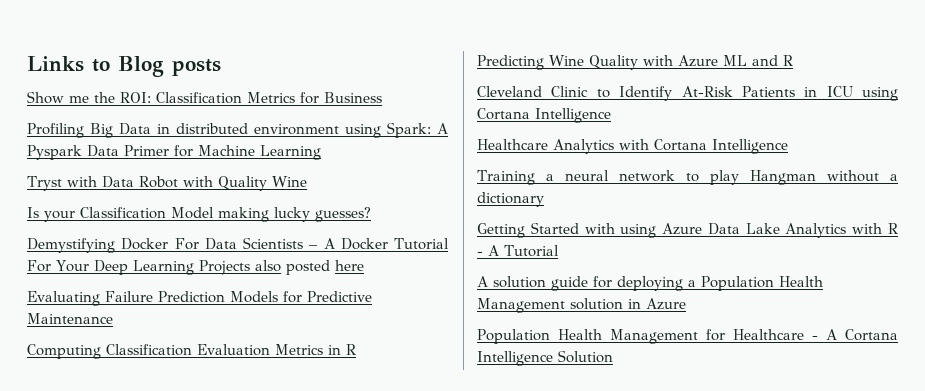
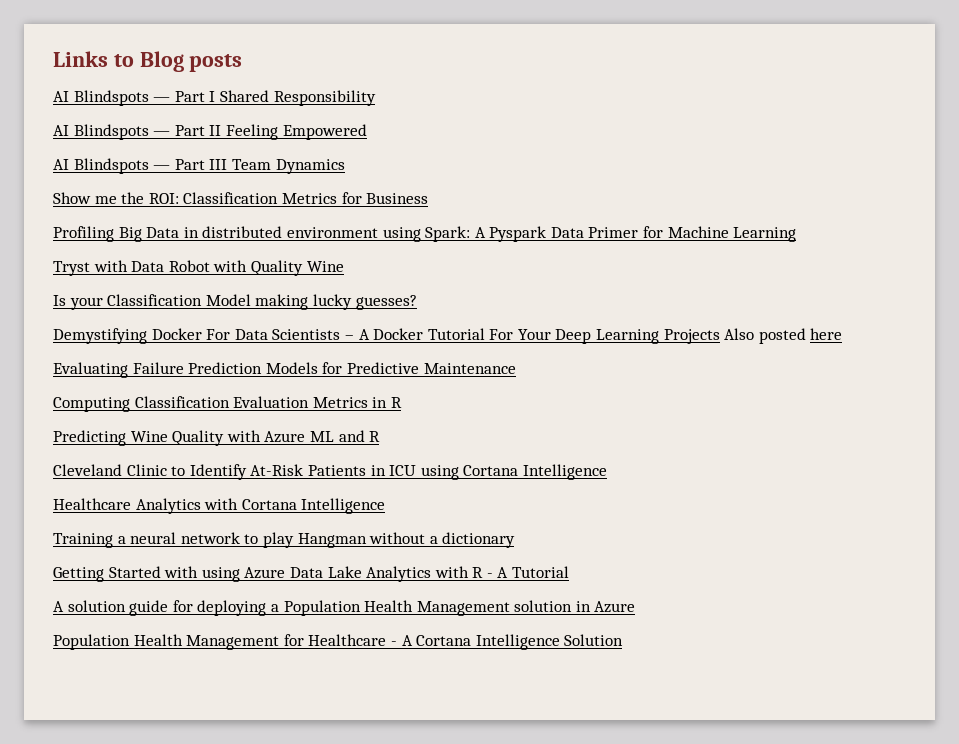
+ AI Blindspots — Part I Shared Responsibility
+ AI Blindspots — Part II Feeling Empowered
+ AI Blindspots — Part III Team Dynamics
- Demystifying Docker For Data Scientists – A Docker Tutorial For Your Deep Learning Projects also posted here
+ Demystifying Docker For Data Scientists – A Docker Tutorial For Your Deep Learning Projects Also posted here

